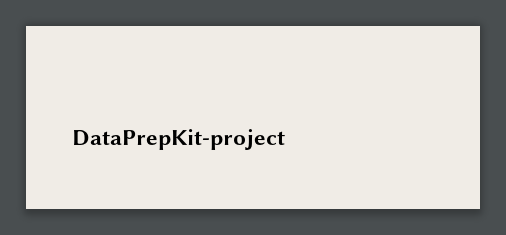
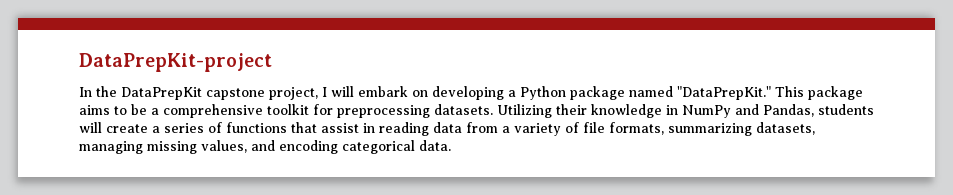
+ In the DataPrepKit capstone project, I will embark on developing a Python package named "DataPrepKit." This package aims to be a comprehensive toolkit for preprocessing datasets. Utilizing their knowledge in NumPy and Pandas, students will create a series of functions that assist in reading data from a variety of file formats, summarizing datasets, managing missing values, and encoding categorical data.

